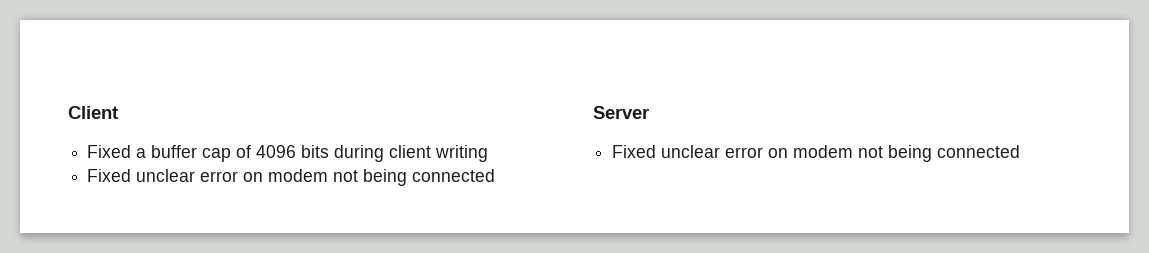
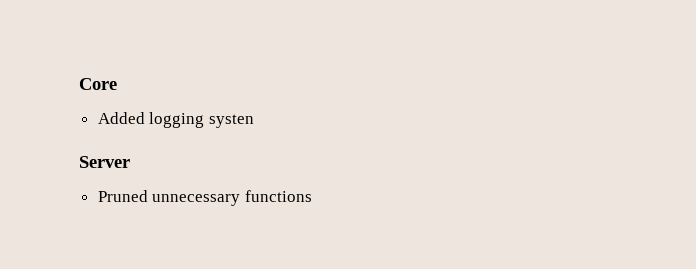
- Client
- Fixed a buffer cap of 4096 bits during client writing
- Fixed unclear error on modem not being connected
+ Core
+ Added logging systen
  Server
- Fixed unclear error on modem not being connected
+ Pruned unnecessary functions

